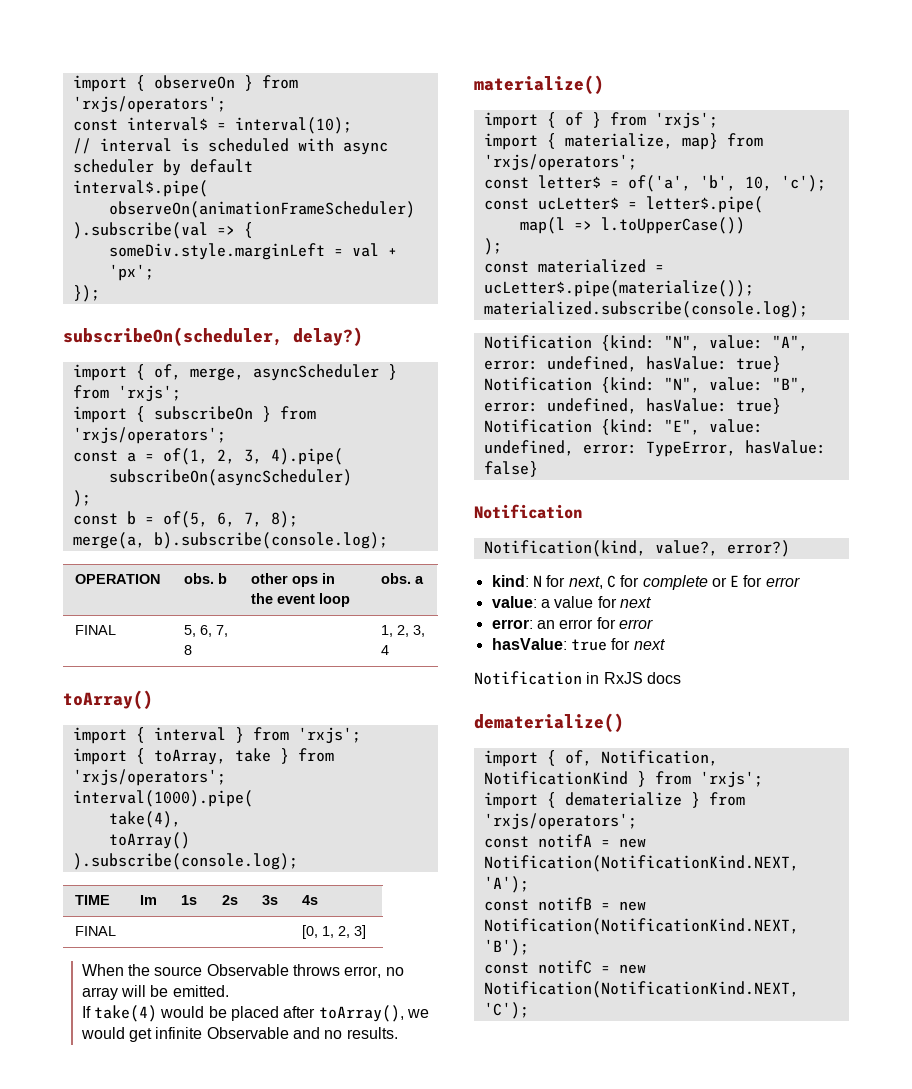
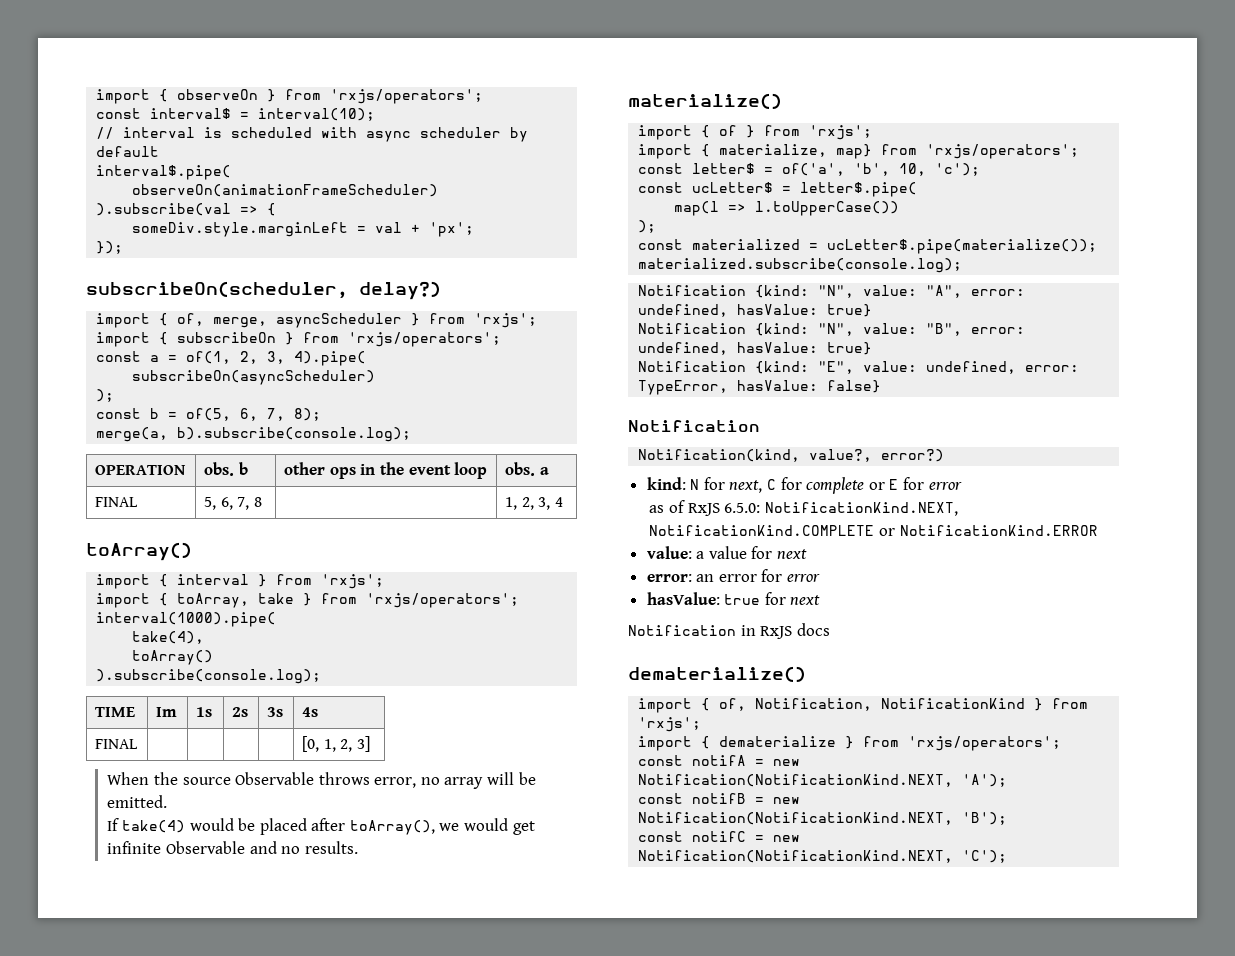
+ as of RxJS 6.5.0: NotificationKind.NEXT, NotificationKind.COMPLETE or NotificationKind.ERROR

